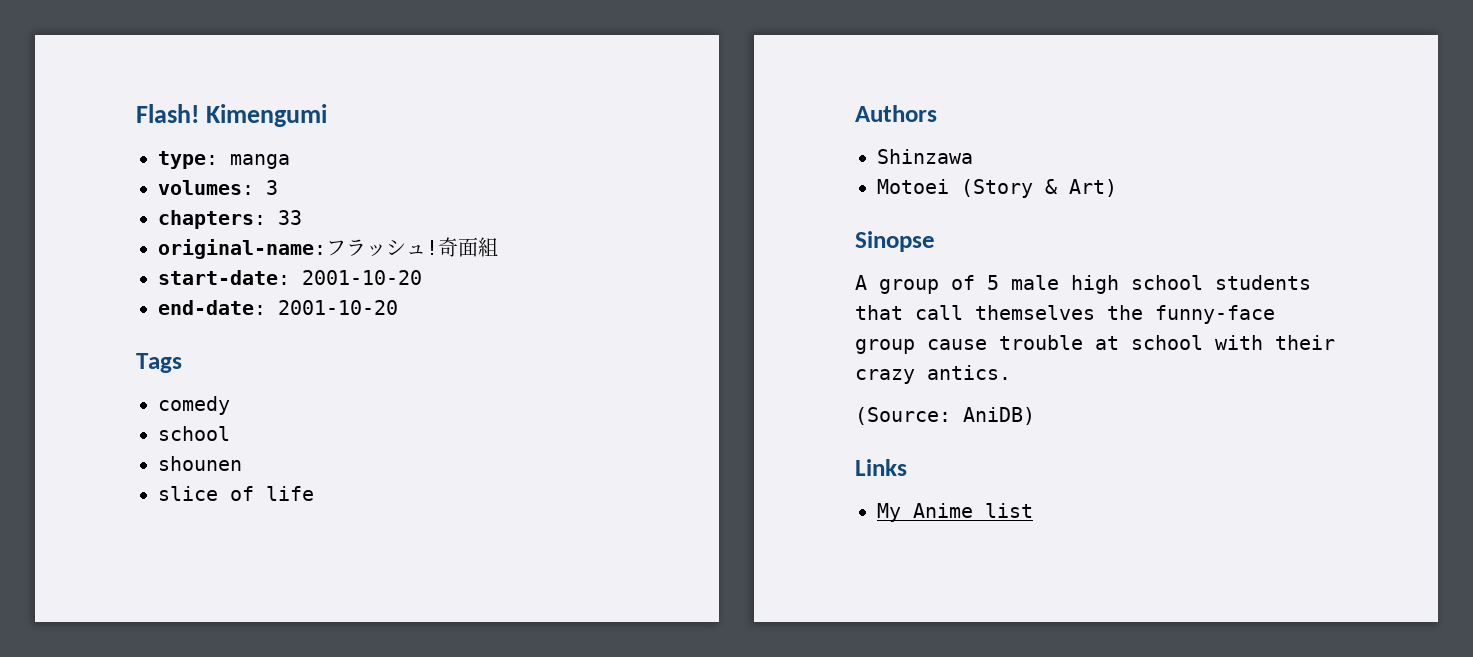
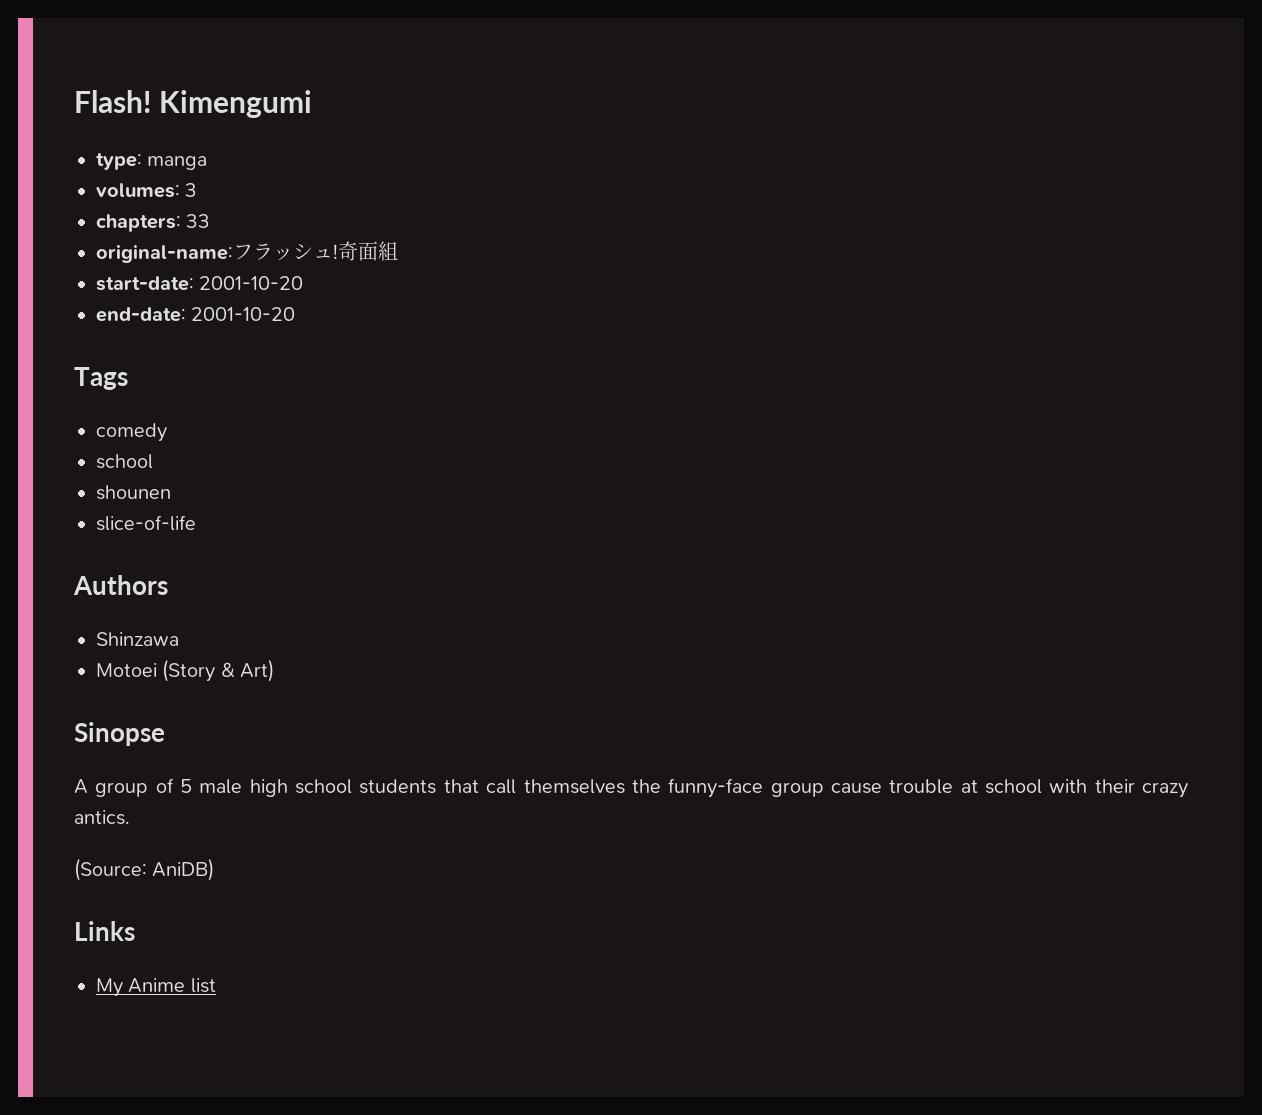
- slice of life
+ slice-of-life

